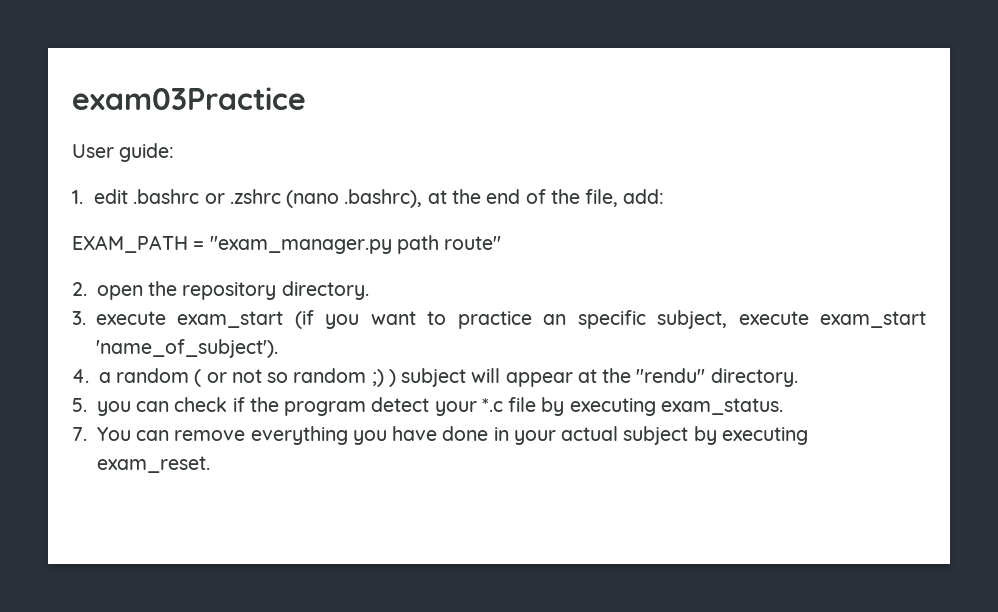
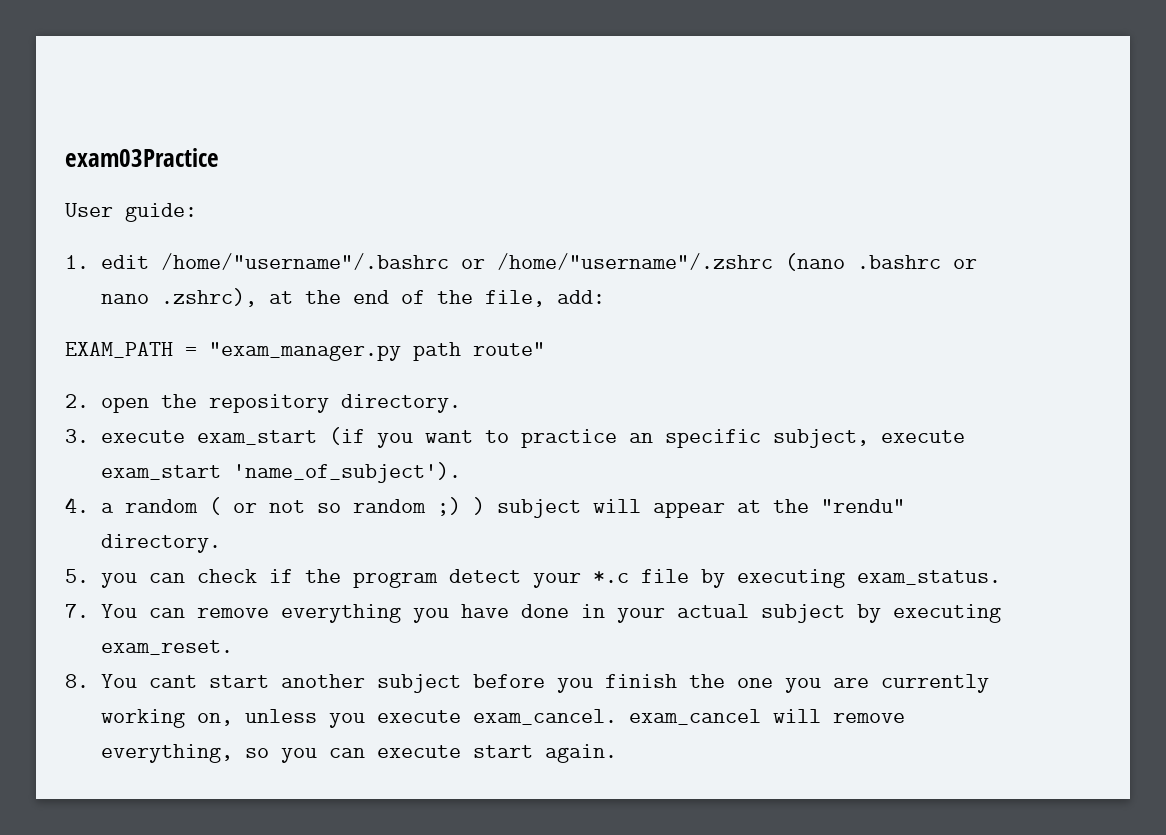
- 1. edit .bashrc or .zshrc (nano .bashrc), at the end of the file, add:
+ 1. edit /home/"username"/.bashrc or /home/"username"/.zshrc (nano .bashrc or nano .zshrc), at the end of the file, add:
+ 8. You cant start another subject before you finish the one you are currently working on, unless you execute exam_cancel. exam_cancel will remove everything, so you can execute start again.

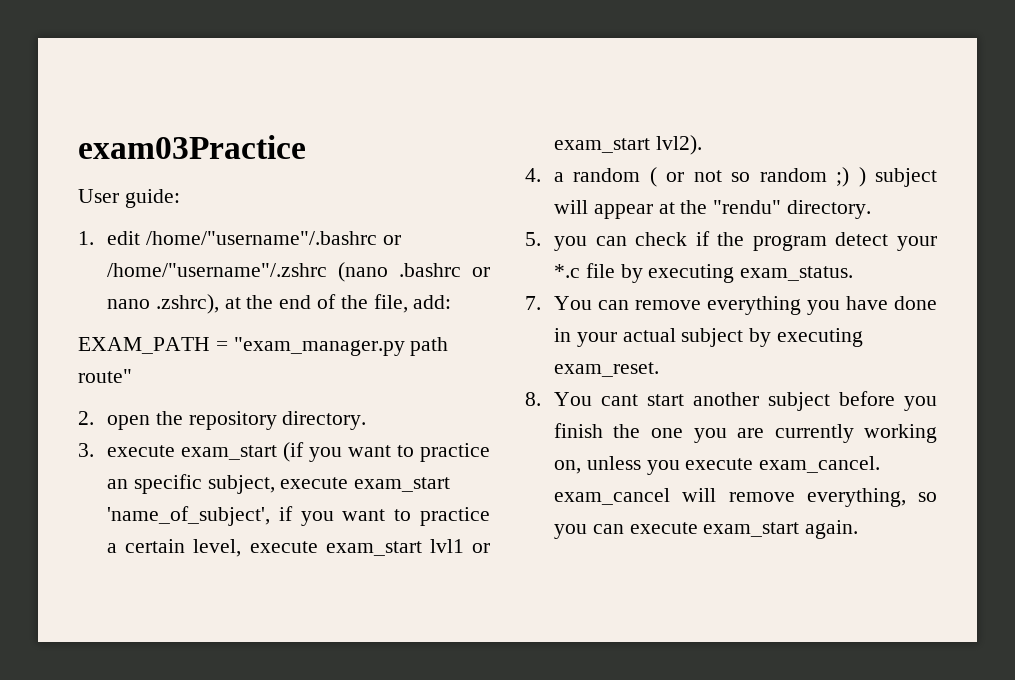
- 3. execute exam_start (if you want to practice an specific subject, execute exam_start 'name_of_subject').
+ 3. execute exam_start (if you want to practice an specific subject, execute exam_start 'name_of_subject', if you want to practice a certain level, execute exam_start lvl1 or exam_start lvl2).
- 8. You cant start another subject before you finish the one you are currently working on, unless you execute exam_cancel. exam_cancel will remove everything, so you can execute start again.
+ 8. You cant start another subject before you finish the one you are currently working on, unless you execute exam_cancel. exam_cancel will remove everything, so you can execute exam_start again.

